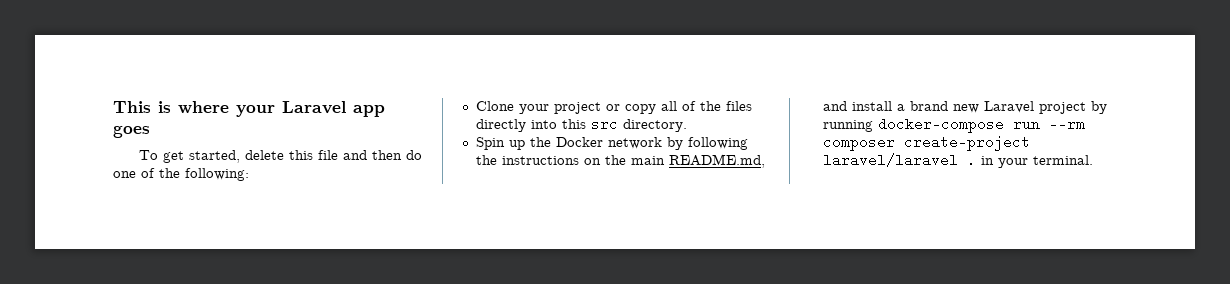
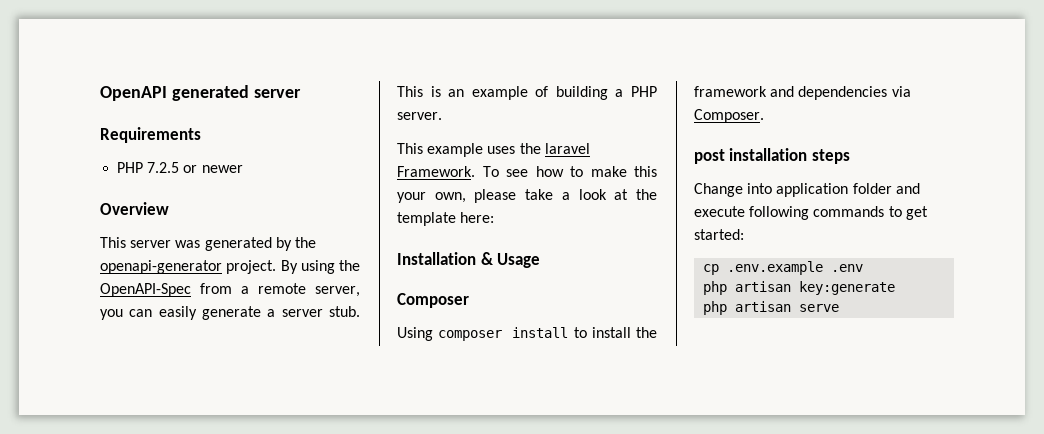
- This is where your Laravel app goes
- To get started, delete this file and then do one of the following:
- Clone your project or copy all of the files directly into this src directory.
- Spin up the Docker network by following the instructions on the main README.md, and install a brand new Laravel project by running docker-compose run --rm composer create-project laravel/laravel . in your terminal.
+ OpenAPI generated server
+ Requirements
+ PHP 7.2.5 or newer
+ Overview
+ This server was generated by the openapi-generator project. By using the OpenAPI-Spec from a remote server, you can easily generate a server stub. This is an example of building a PHP server.
+ This example uses the laravel Framework. To see how to make this your own, please take a look at the template here:
+ Installation & Usage
+ Composer
+ Using composer install to install the framework and dependencies via Composer.
+ post installation steps
+ Change into application folder and execute following commands to get started:
+ cp .env.example .env
+ php artisan key:generate
+ php artisan serve

